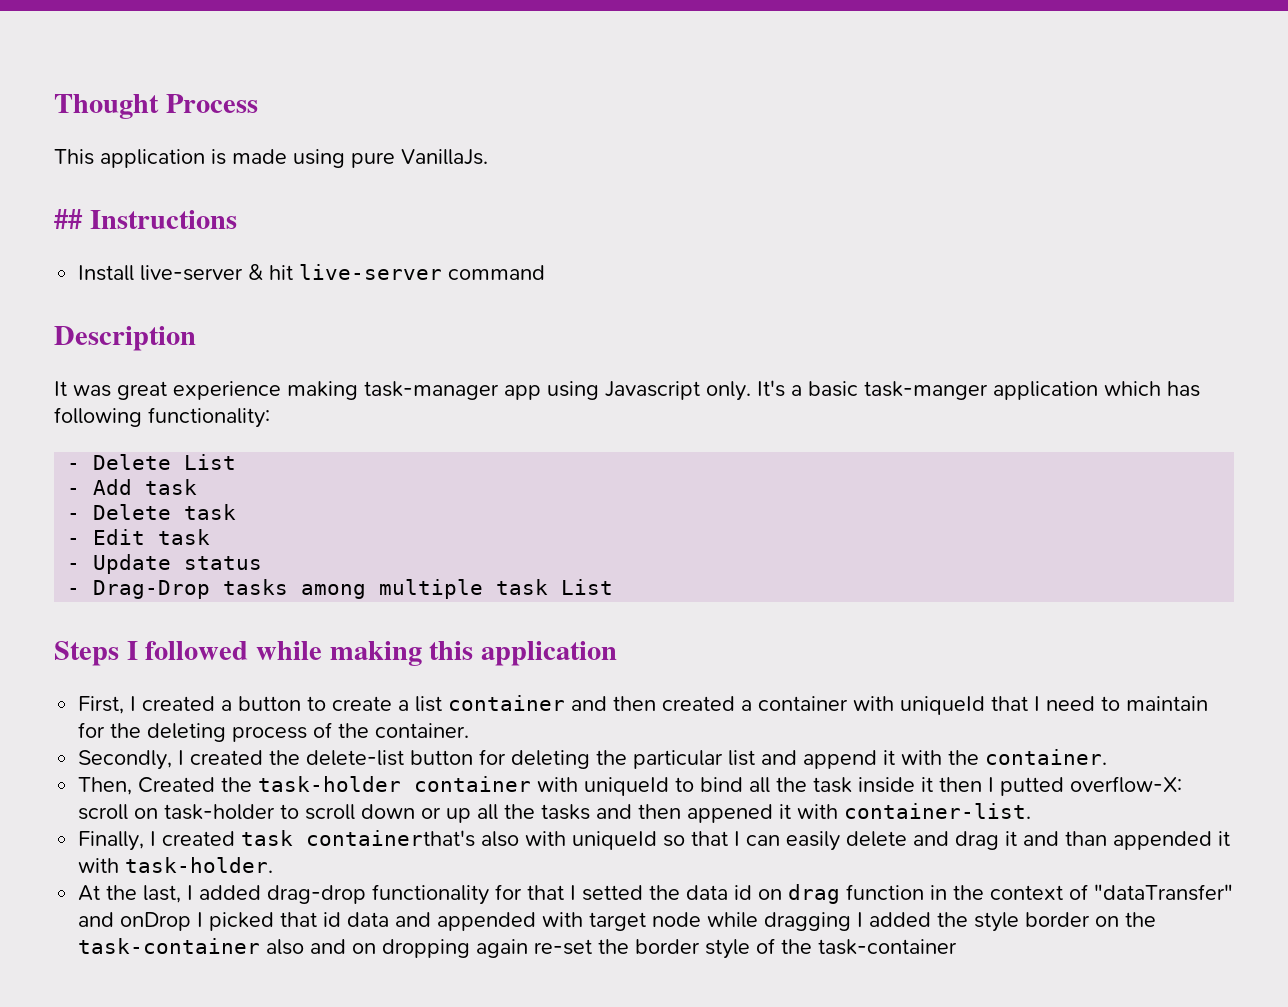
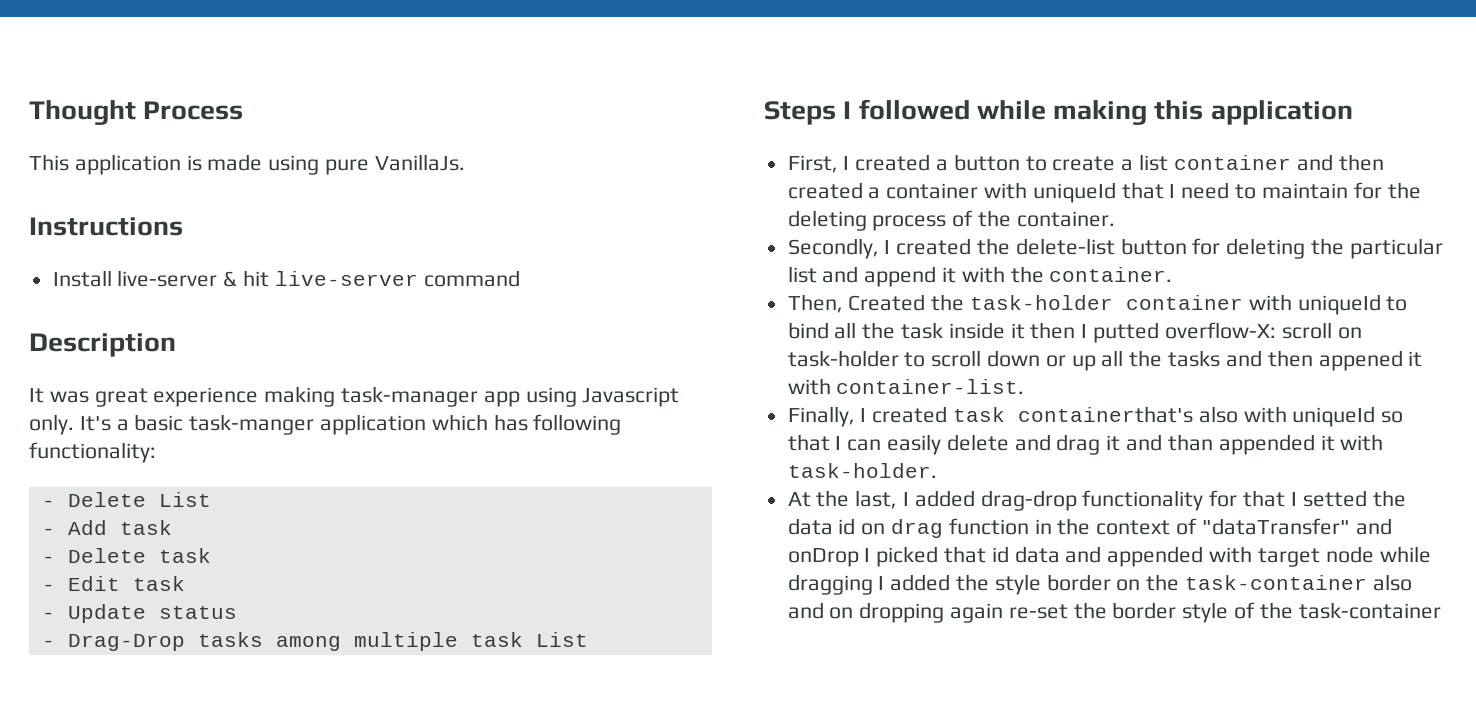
- ## Instructions
+ Instructions

